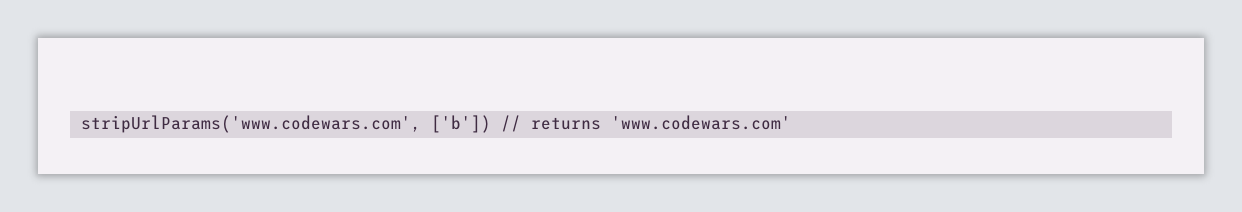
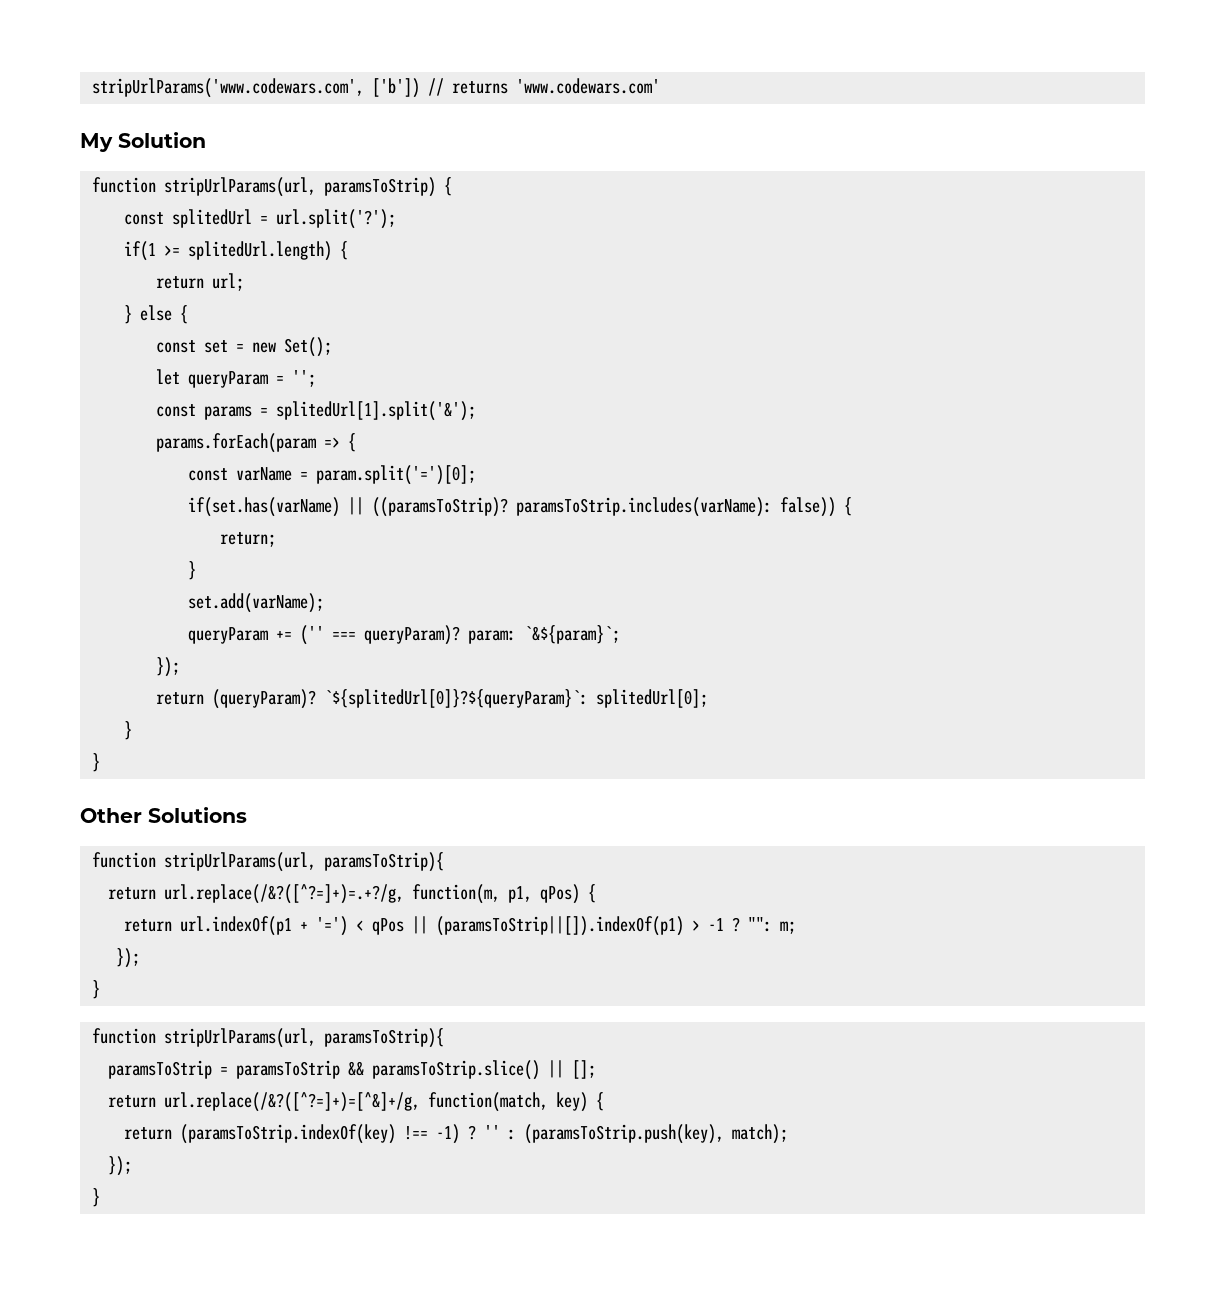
+ My Solution
+ function stripUrlParams(url, paramsToStrip) {
+ const splitedUrl = url.split('?');
+ if(1 >= splitedUrl.length) {
+ return url;
+ } else {
+ const set = new Set();
+ let queryParam = '';
+ const params = splitedUrl[1].split('&');
+ params.forEach(param => {
+ const varName = param.split('=')[0];
+ if(set.has(varName) || ((paramsToStrip)? paramsToStrip.includes(varName): false)) {
+ return;
+ }
+ set.add(varName);
+ queryParam += ('' === queryParam)? param: `&${param}`;
+ });
+ return (queryParam)? `${splitedUrl[0]}?${queryParam}`: splitedUrl[0];
+ }
+ }
+ Other Solutions
+ function stripUrlParams(url, paramsToStrip){
+ return url.replace(/&?([^?=]+)=.+?/g, function(m, p1, qPos) {
+ return url.indexOf(p1 + '=') < qPos || (paramsToStrip||[]).indexOf(p1) > -1 ? "": m;
+ });
+ }
+ function stripUrlParams(url, paramsToStrip){
+ paramsToStrip = paramsToStrip && paramsToStrip.slice() || [];
+ return url.replace(/&?([^?=]+)=[^&]+/g, function(match, key) {
+ return (paramsToStrip.indexOf(key) !== -1) ? '' : (paramsToStrip.push(key), match);
+ });
+ }

